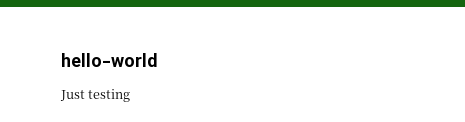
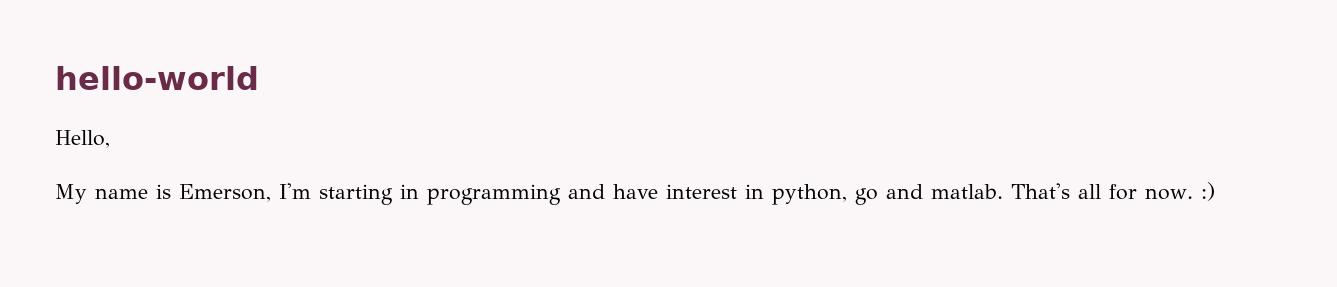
- Just testing
+ Hello,
+ My name is Emerson, I'm starting in programming and have interest in python, go and matlab. That's all for now. :)

